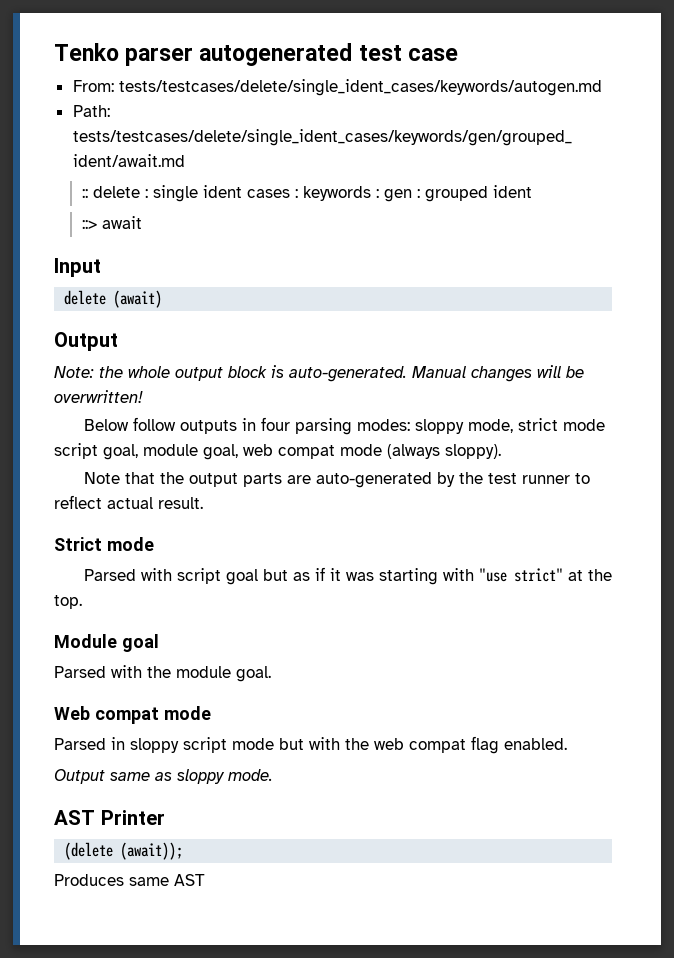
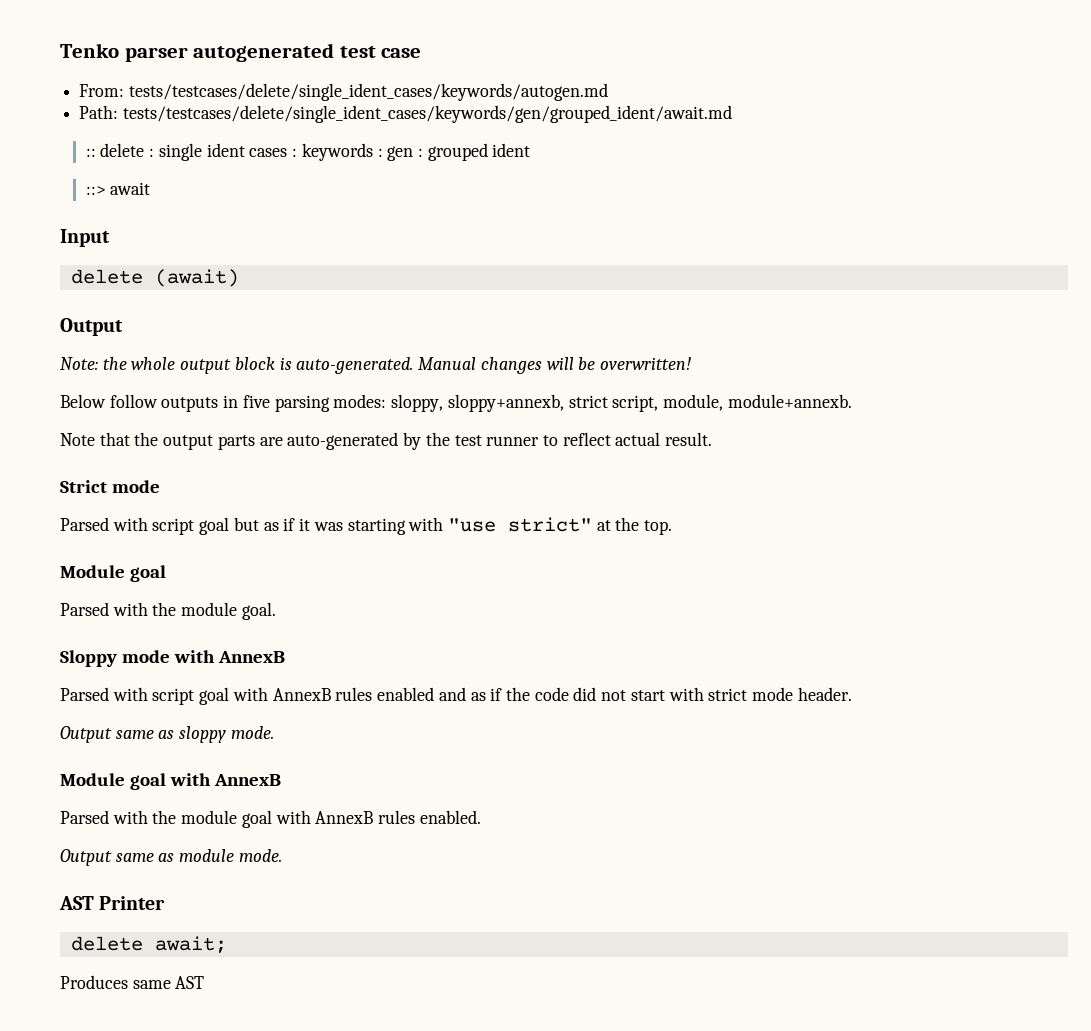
- Below follow outputs in four parsing modes: sloppy mode, strict mode script goal, module goal, web compat mode (always sloppy).
+ Below follow outputs in five parsing modes: sloppy, sloppy+annexb, strict script, module, module+annexb.
- Web compat mode
- Parsed in sloppy script mode but with the web compat flag enabled.
+ Sloppy mode with AnnexB
+ Parsed with script goal with AnnexB rules enabled and as if the code did not start with strict mode header.
+ Module goal with AnnexB
+ Parsed with the module goal with AnnexB rules enabled.
+ Output same as module mode.
- (delete (await));
+ delete await;

